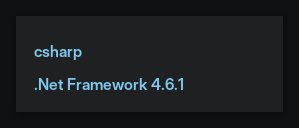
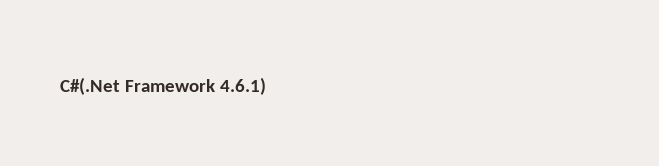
- csharp
- .Net Framework 4.6.1
+ C#(.Net Framework 4.6.1)

